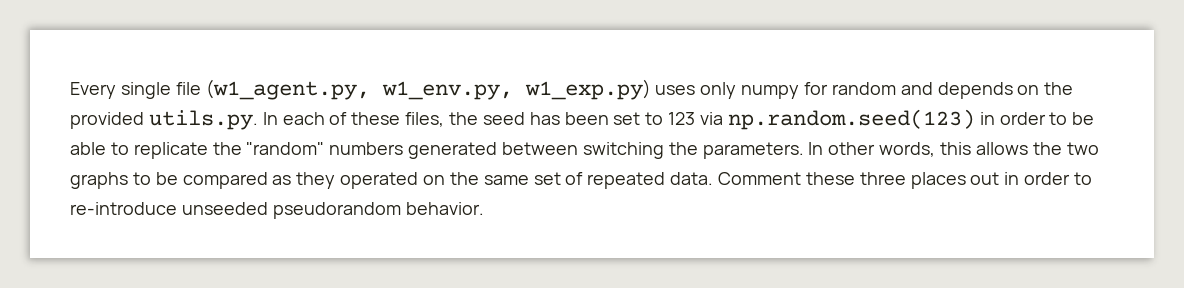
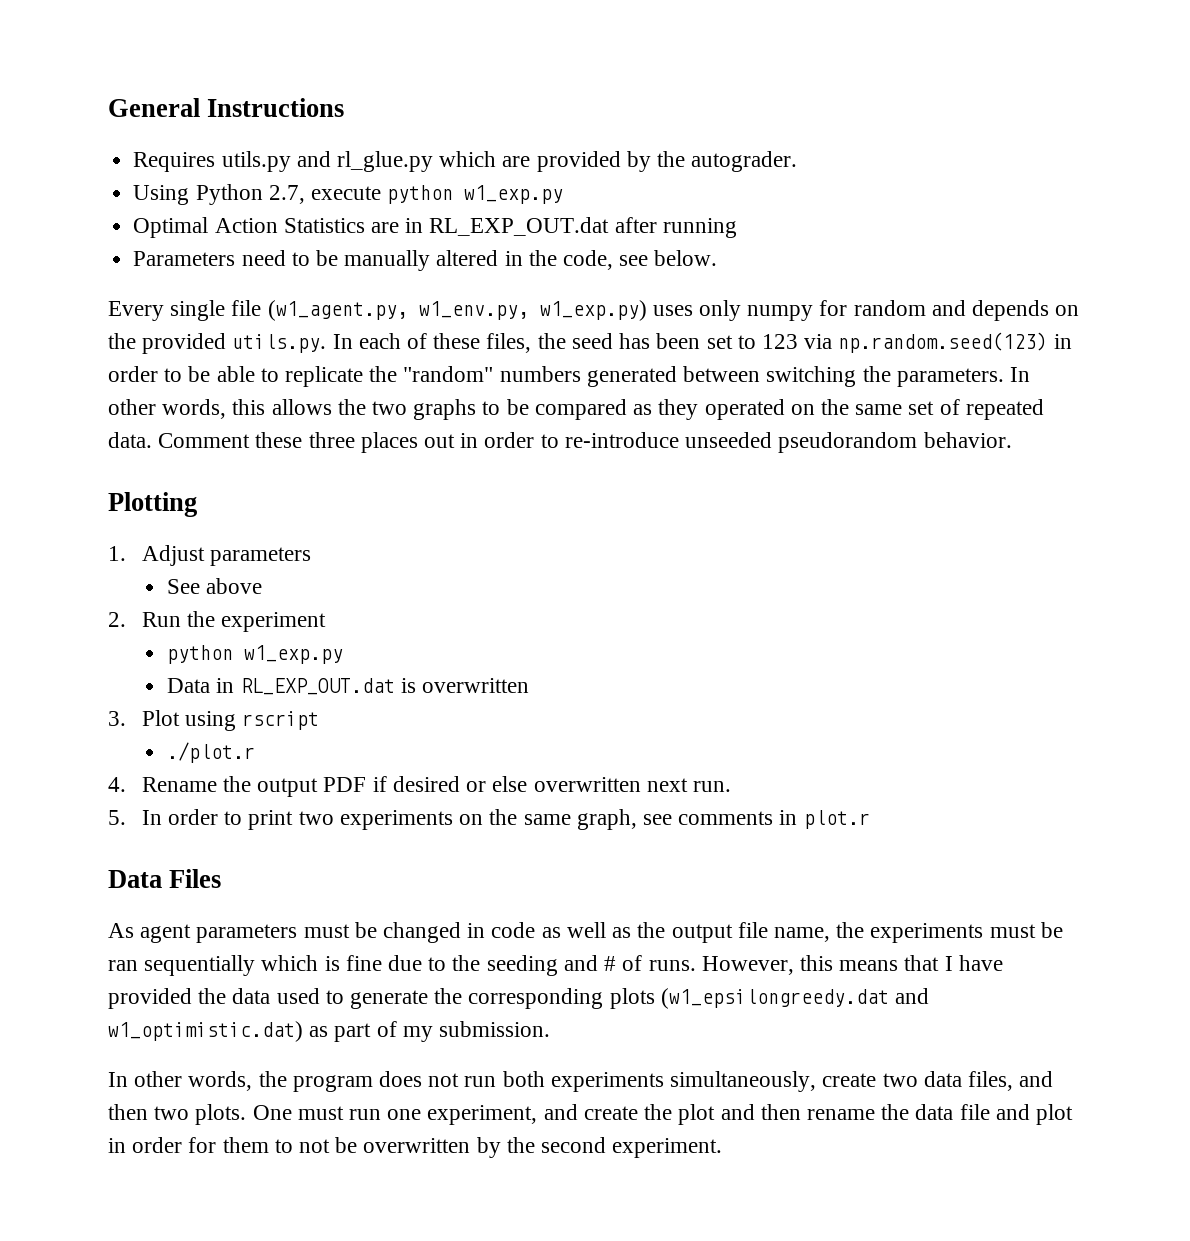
+ General Instructions
+ Requires utils.py and rl_glue.py which are provided by the autograder.
+ Using Python 2.7, execute python w1_exp.py
+ Optimal Action Statistics are in RL_EXP_OUT.dat after running
+ Parameters need to be manually altered in the code, see below.
+ Plotting
+ 1. Adjust parameters
+ See above
+ 2. Run the experiment
+ python w1_exp.py
+ Data in RL_EXP_OUT.dat is overwritten
+ 3. Plot using rscript
+ ./plot.r
+ 4. Rename the output PDF if desired or else overwritten next run.
+ 5. In order to print two experiments on the same graph, see comments in plot.r
+ Data Files
+ As agent parameters must be changed in code as well as the output file name, the experiments must be ran sequentially which is fine due to the seeding and # of runs. However, this means that I have provided the data used to generate the corresponding plots (w1_epsilongreedy.dat and w1_optimistic.dat) as part of my submission.
+ In other words, the program does not run both experiments simultaneously, create two data files, and then two plots. One must run one experiment, and create the plot and then rename the data file and plot in order for them to not be overwritten by the second experiment.

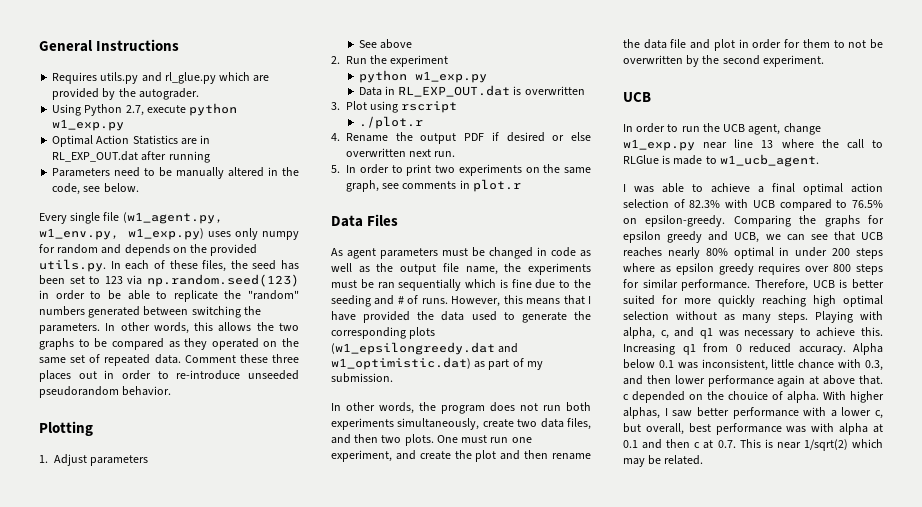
  One must run one experiment, and create the plot and then rename the data file and plot in order for them to not be overwritten by the second experiment.
+ UCB
+ In order to run the UCB agent, change w1_exp.py near line 13 where the call to RLGlue is made to w1_ucb_agent.
+ I was able to achieve a final optimal action selection of 82.3% with UCB compared to 76.5% on epsilon-greedy. Comparing the graphs for epsilon greedy and UCB, we can see that UCB reaches nearly 80% optimal in under 200 steps where as epsilon greedy requires over 800 steps for similar performance. Therefore, UCB is better suited for more quickly reaching high optimal selection without as many steps. Playing with alpha, c, and q1 was necessary to achieve this. Increasing q1 from 0 reduced accuracy. Alpha below 0.1 was inconsistent, little chance with 0.3, and then lower performance again at above that. c depended on the chouice of alpha. With higher alphas, I saw better performance with a lower c, but overall, best performance was with alpha at 0.1 and then c at 0.7. This is near 1/sqrt(2) which may be related.

